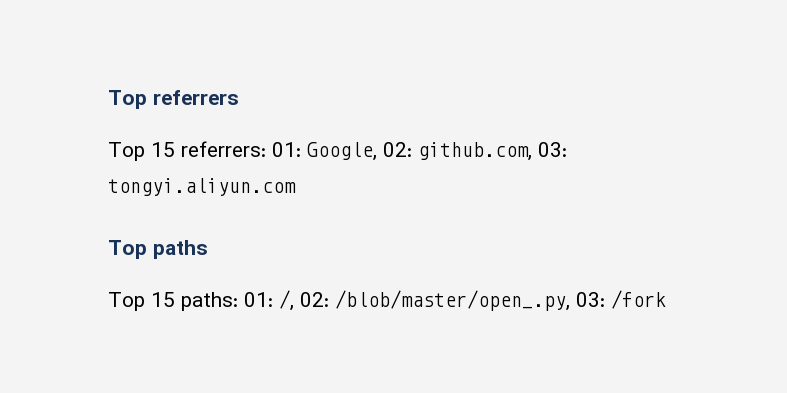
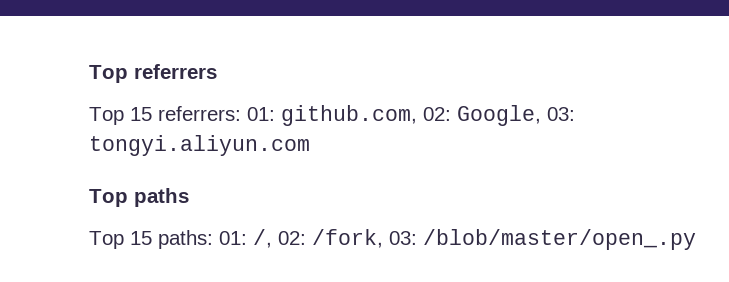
- Top 15 referrers: 01: Google, 02: github.com, 03: tongyi.aliyun.com
+ Top 15 referrers: 01: github.com, 02: Google, 03: tongyi.aliyun.com
- Top 15 paths: 01: /, 02: /blob/master/open_.py, 03: /fork
+ Top 15 paths: 01: /, 02: /fork, 03: /blob/master/open_.py

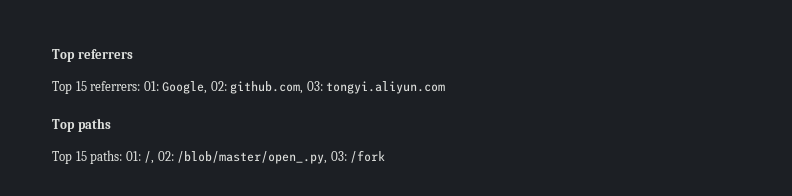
- Top 15 referrers: 01: github.com, 02: Google, 03: tongyi.aliyun.com
+ Top 15 referrers: 01: Google, 02: github.com, 03: tongyi.aliyun.com
- Top 15 paths: 01: /, 02: /fork, 03: /blob/master/open_.py
+ Top 15 paths: 01: /, 02: /blob/master/open_.py, 03: /fork

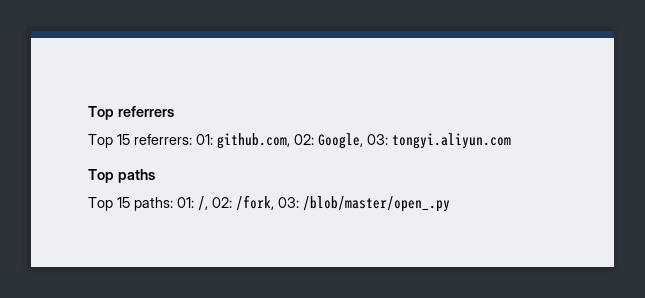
- Top 15 referrers: 01: Google, 02: github.com, 03: tongyi.aliyun.com
+ Top 15 referrers: 01: github.com, 02: Google, 03: tongyi.aliyun.com
- Top 15 paths: 01: /, 02: /blob/master/open_.py, 03: /fork
+ Top 15 paths: 01: /, 02: /fork, 03: /blob/master/open_.py

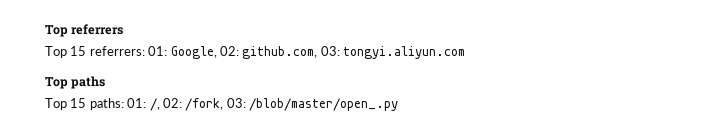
- Top 15 referrers: 01: github.com, 02: Google, 03: tongyi.aliyun.com
+ Top 15 referrers: 01: Google, 02: github.com, 03: tongyi.aliyun.com

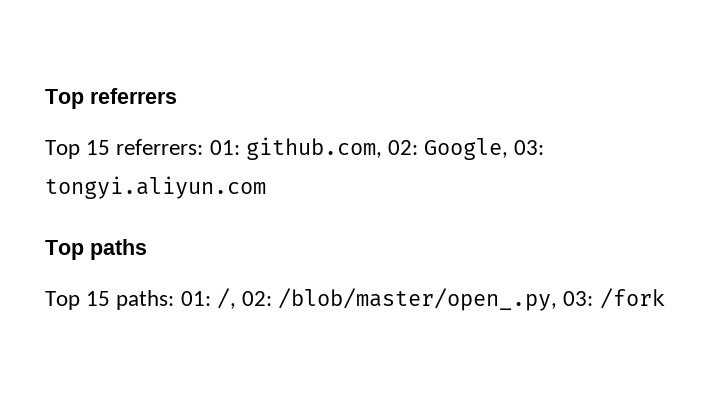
- Top 15 referrers: 01: Google, 02: github.com, 03: tongyi.aliyun.com
+ Top 15 referrers: 01: github.com, 02: Google, 03: tongyi.aliyun.com
- Top 15 paths: 01: /, 02: /fork, 03: /blob/master/open_.py
+ Top 15 paths: 01: /, 02: /blob/master/open_.py, 03: /fork

